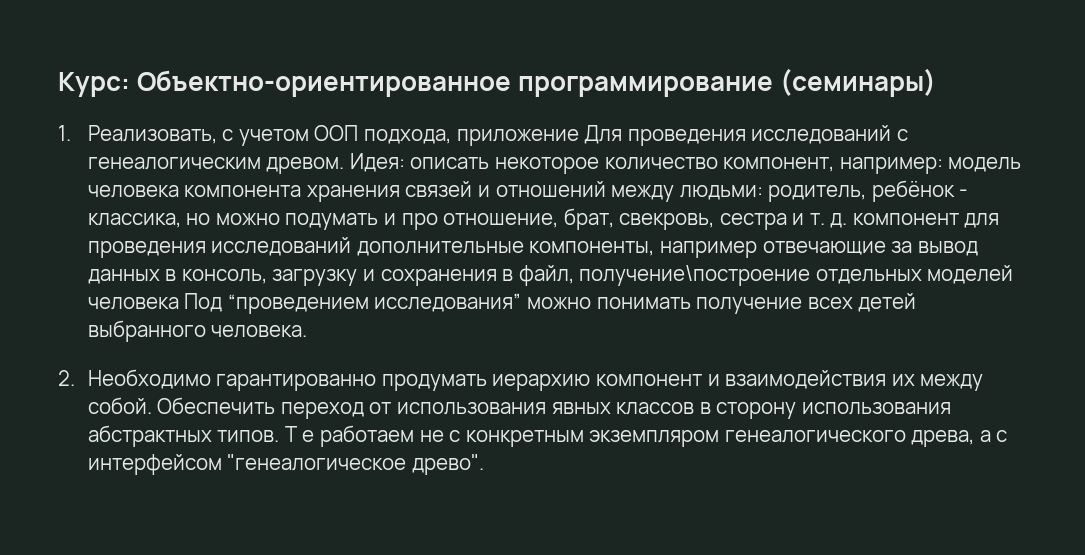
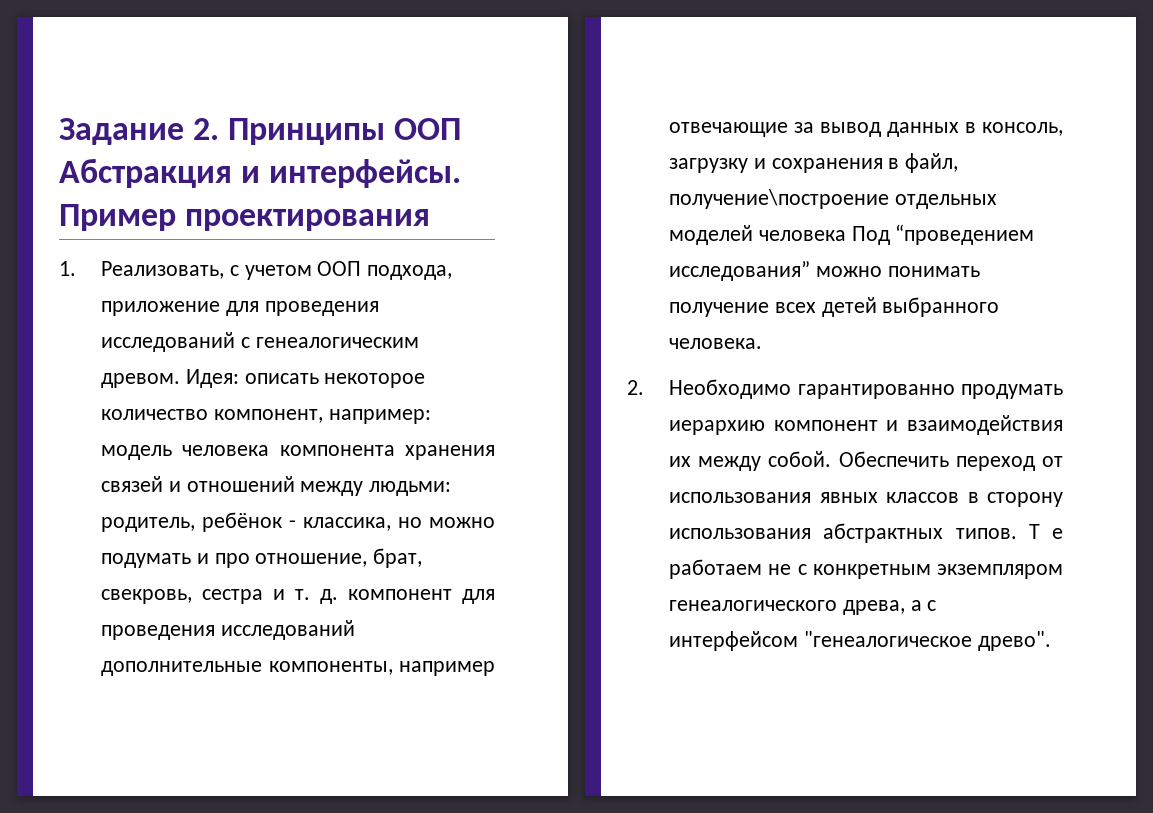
- Курс: Объектно-ориентированное программирование (семинары)
+ Задание 2. Принципы ООП Абстракция и интерфейсы. Пример проектирования
- 1. Реализовать, с учетом ООП подхода, приложение Для проведения исследований с генеалогическим древом.
+ 1. Реализовать, с учетом ООП подхода, приложение для проведения исследований с генеалогическим древом.

